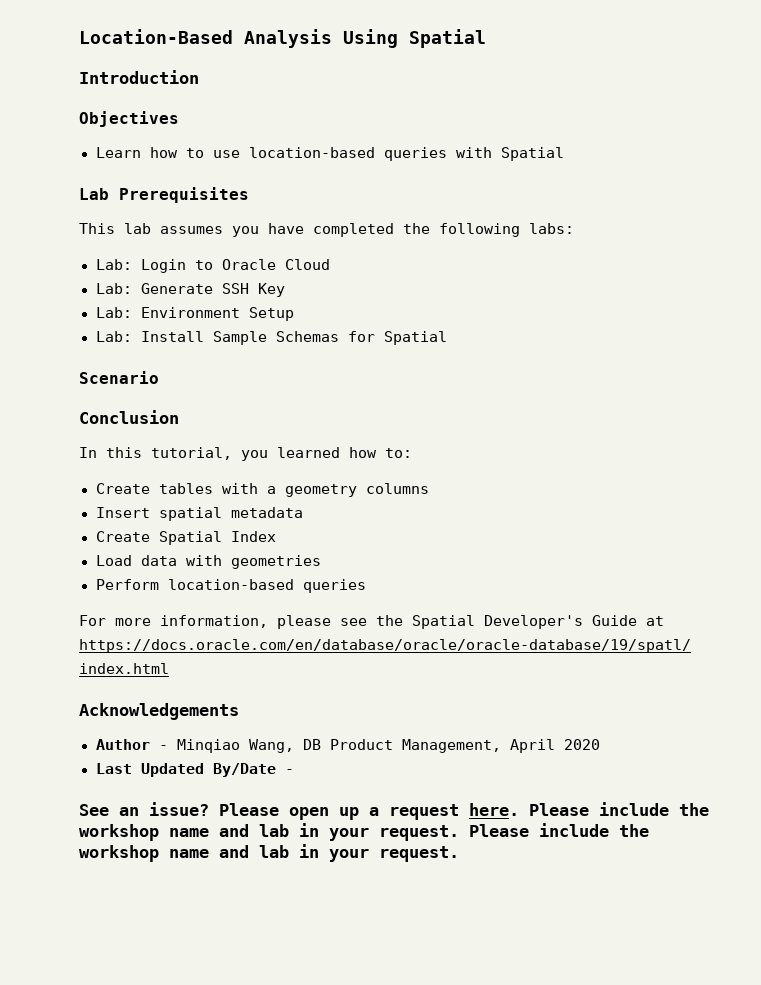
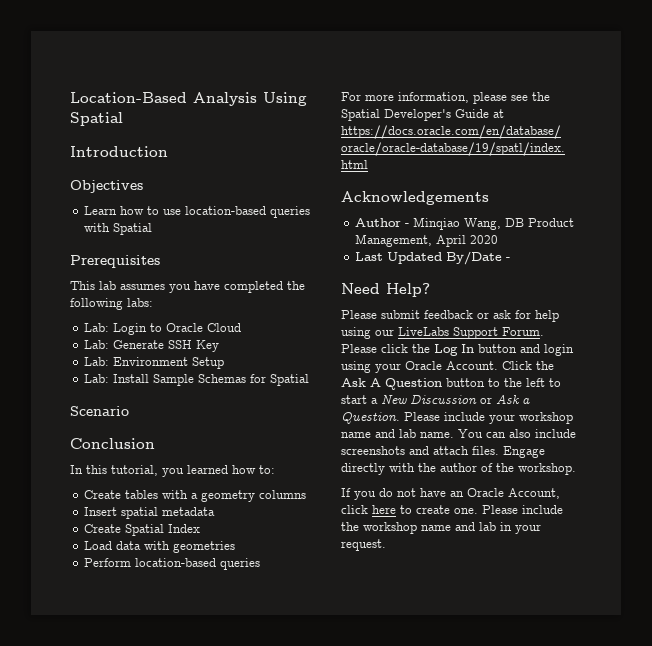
- Lab Prerequisites
+ Prerequisites
- See an issue? Please open up a request here.
+ Need Help?
+ Please submit feedback or ask for help using our LiveLabs Support Forum. Please click the Log In button and login using your Oracle Account. Click the Ask A Question button to the left to start a New Discussion or Ask a Question. Please include your workshop name and lab name. You can also include screenshots and attach files. Engage directly with the author of the workshop.
+ If you do not have an Oracle Account, click here to create one.
- Please include the workshop name and lab in your request. Please include the workshop name and lab in your request.
+ Please include the workshop name and lab in your request.

